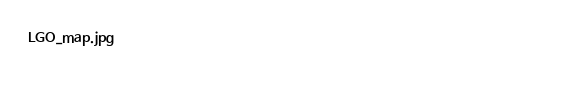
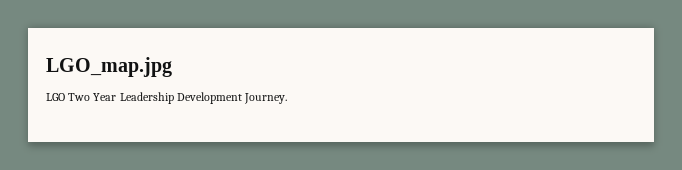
+ LGO Two Year Leadership Development Journey.

